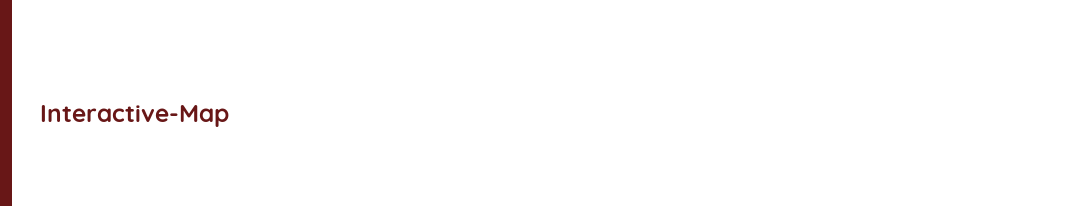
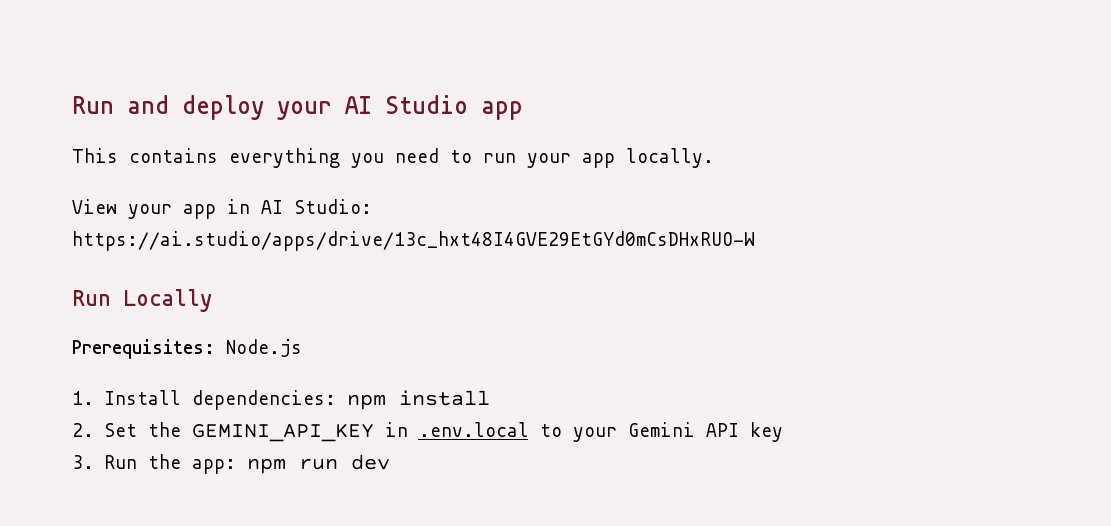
- Interactive-Map
+ Run and deploy your AI Studio app
+ This contains everything you need to run your app locally.
+ View your app in AI Studio: https://ai.studio/apps/drive/13c_hxt48I4GVE29EtGYd0mCsDHxRUO-W
+ Run Locally
+ Prerequisites: Node.js
+ 1. Install dependencies: npm install
+ 2. Set the GEMINI_API_KEY in .env.local to your Gemini API key
+ 3. Run the app: npm run dev

